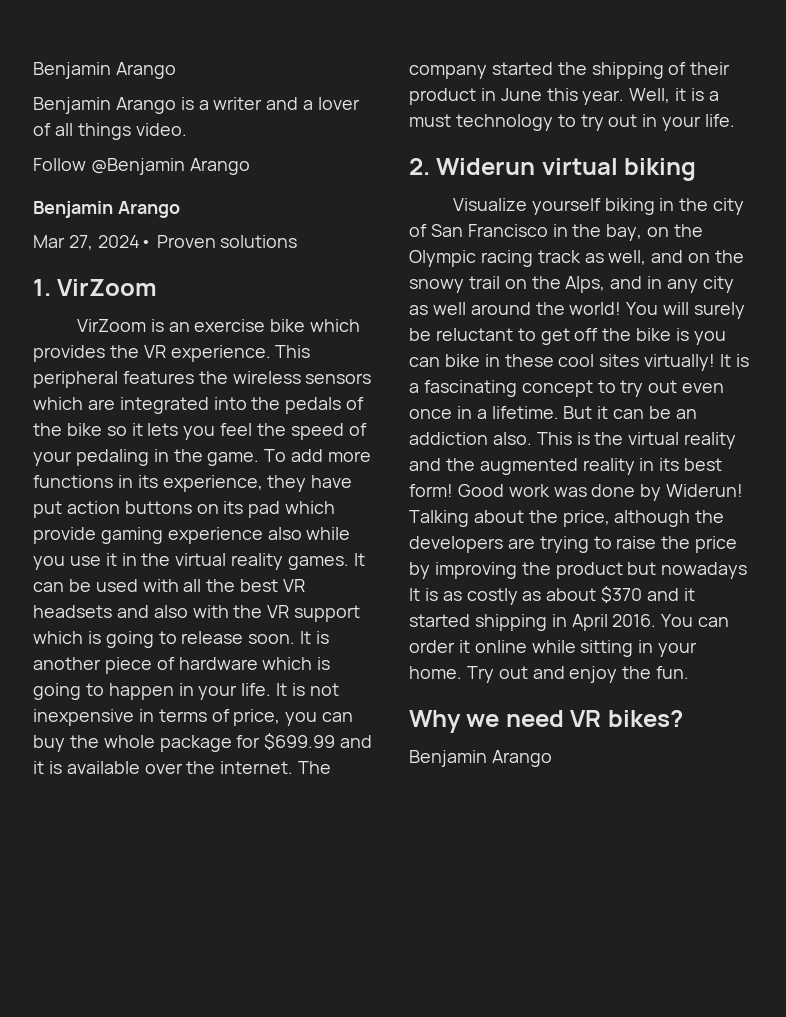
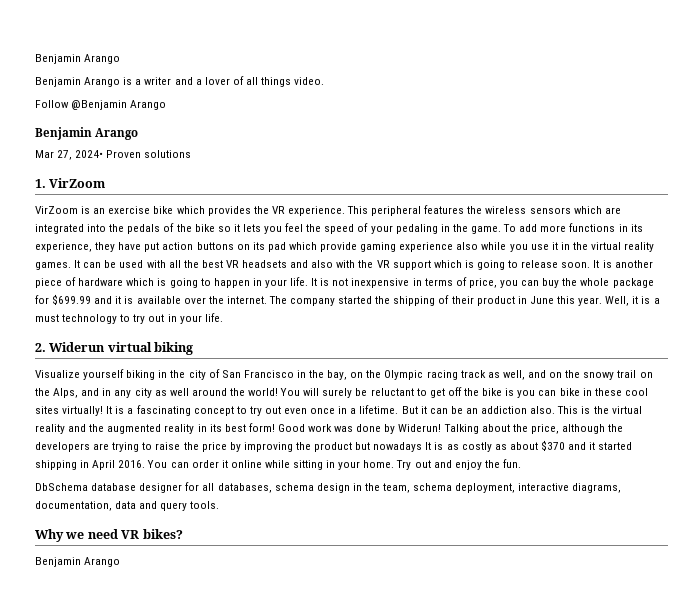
+ DbSchema database designer for all databases, schema design in the team, schema deployment, interactive diagrams, documentation, data and query tools.

